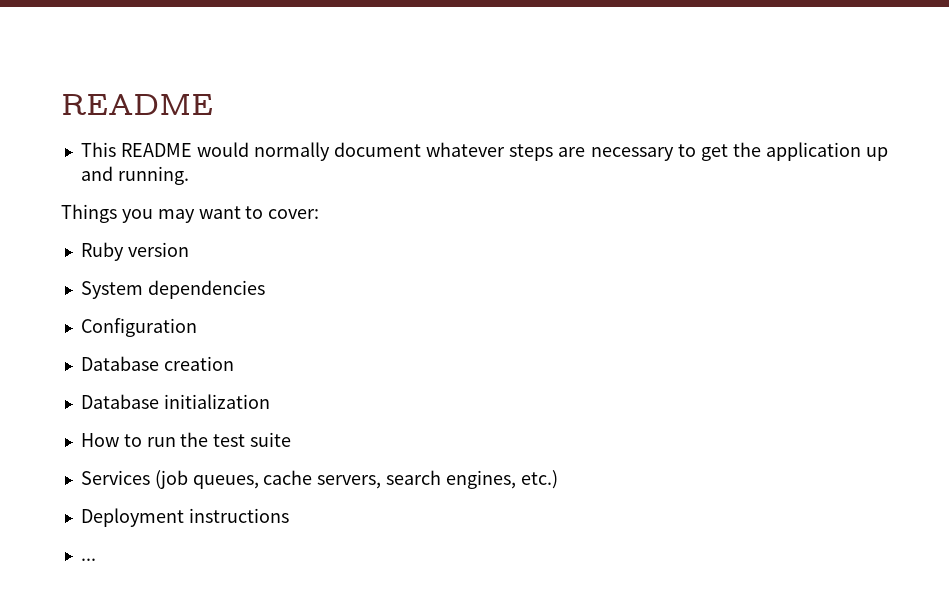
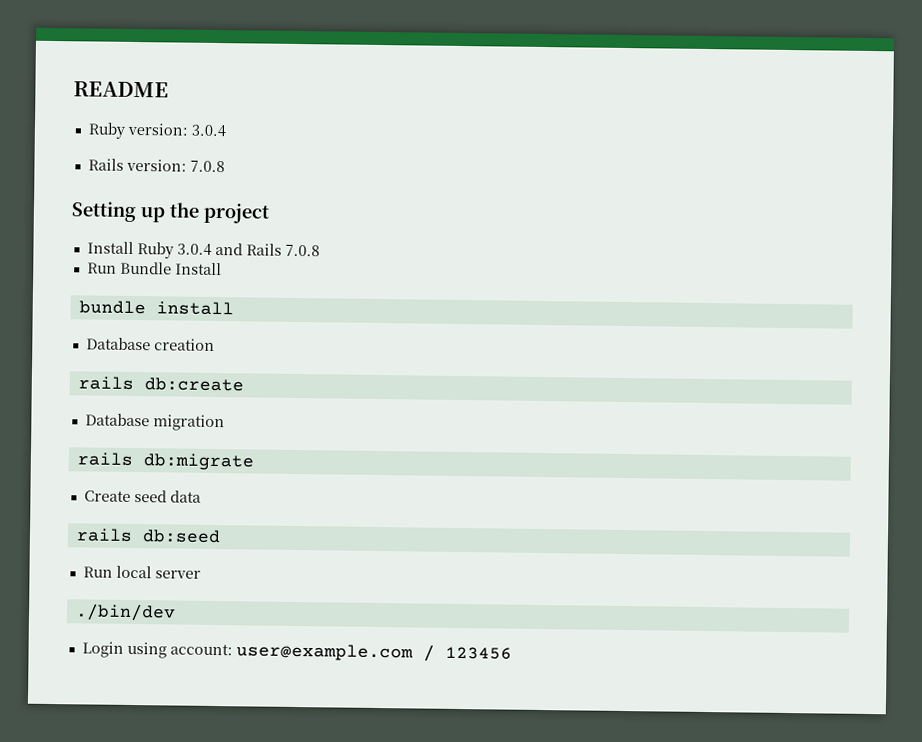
- This README would normally document whatever steps are necessary to get the application up and running.
- Things you may want to cover:
- Ruby version
- System dependencies
- Configuration
+ Ruby version: 3.0.4
+ Rails version: 7.0.8
+ Setting up the project
+ Install Ruby 3.0.4 and Rails 7.0.8
+ Run Bundle Install
+ bundle install
- Database initialization
- How to run the test suite
- Services (job queues, cache servers, search engines, etc.)
- Deployment instructions
- ...
+ rails db:create
+ Database migration
+ rails db:migrate
+ Create seed data
+ rails db:seed
+ Run local server
+ ./bin/dev
+ Login using account: user@example.com / 123456

